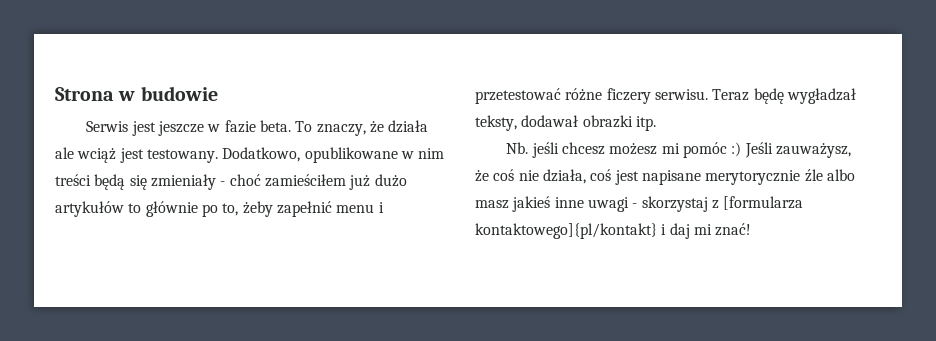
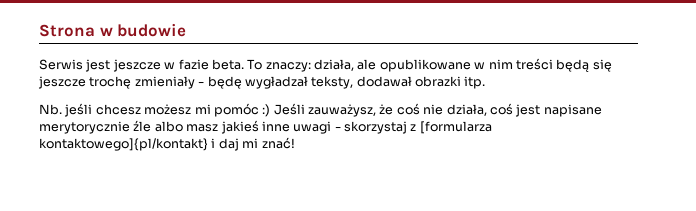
- To znaczy, że działa ale wciąż jest testowany. Dodatkowo, opublikowane w nim treści będą się zmieniały - choć zamieściłem już dużo artykułów to głównie po to, żeby zapełnić menu i przetestować różne ficzery serwisu. Teraz będę wygładzał teksty, dodawał obrazki itp.
+ To znaczy: działa, ale opublikowane w nim treści będą się jeszcze trochę zmieniały - będę wygładzał teksty, dodawał obrazki itp.

